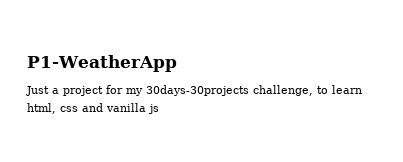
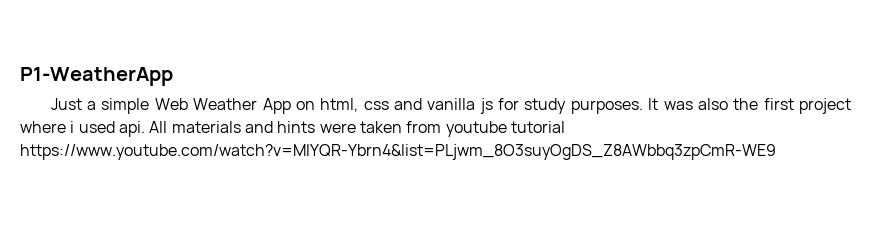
- Just a project for my 30days-30projects challenge, to learn html, css and vanilla js
+ Just a simple Web Weather App on html, css and vanilla js for study purposes. It was also the first project where i used api. All materials and hints were taken from youtube tutorial https://www.youtube.com/watch?v=MIYQR-Ybrn4&list=PLjwm_8O3suyOgDS_Z8AWbbq3zpCmR-WE9

